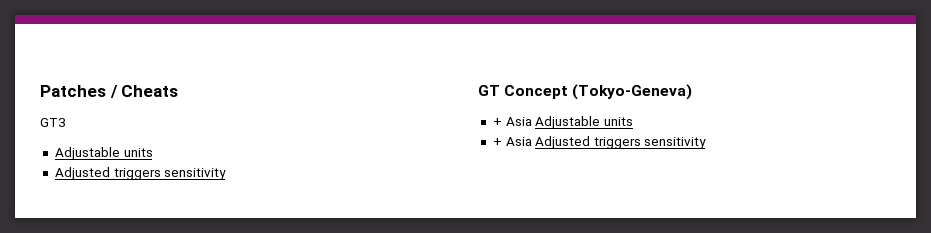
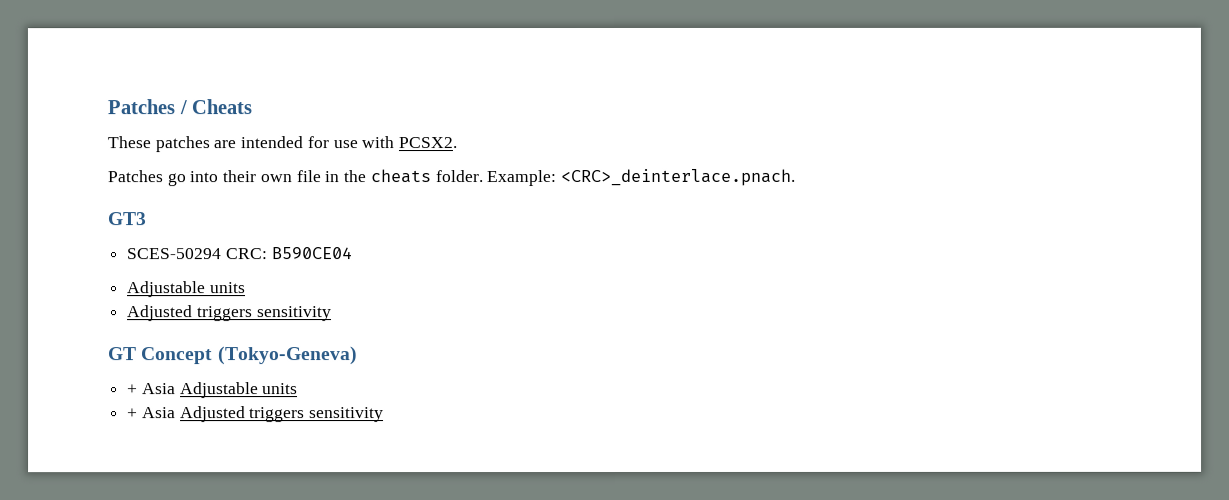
+ These patches are intended for use with PCSX2.
+ Patches go into their own file in the cheats folder. Example: <CRC>_deinterlace.pnach.
  GT3
+ SCES-50294 CRC: B590CE04

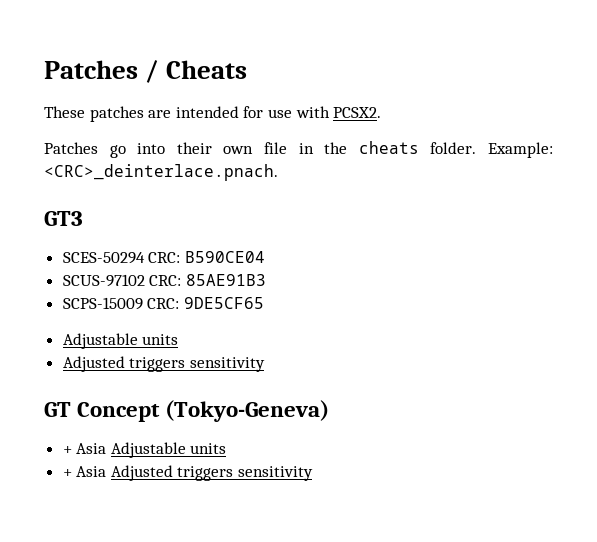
+ SCUS-97102 CRC: 85AE91B3
+ SCPS-15009 CRC: 9DE5CF65

